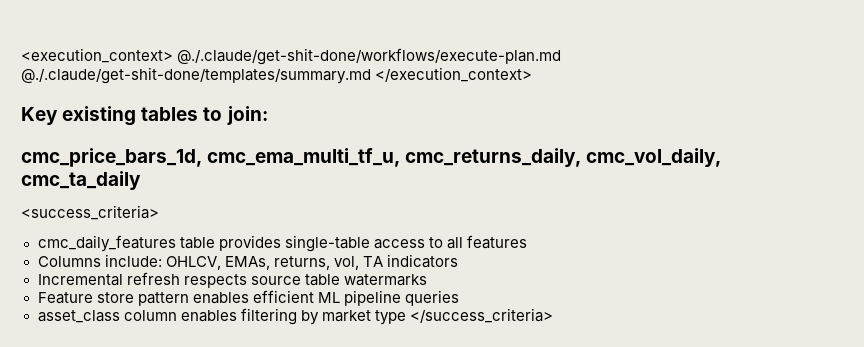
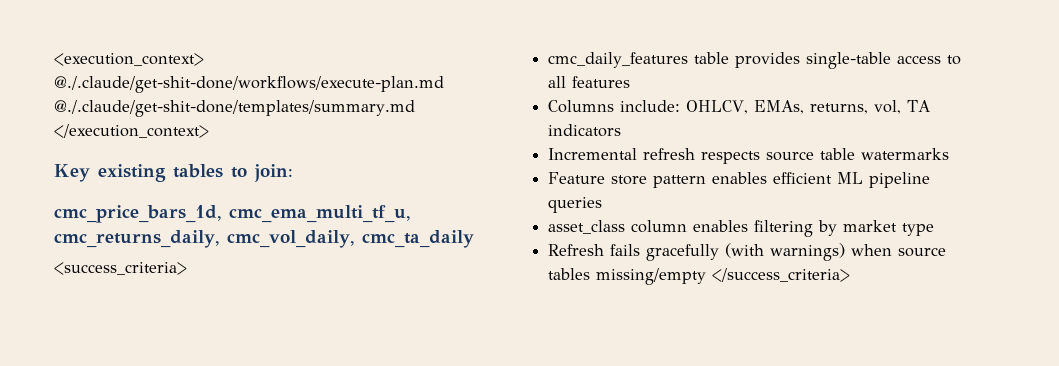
- asset_class column enables filtering by market type </success_criteria>
+ asset_class column enables filtering by market type
+ Refresh fails gracefully (with warnings) when source tables missing/empty </success_criteria>

